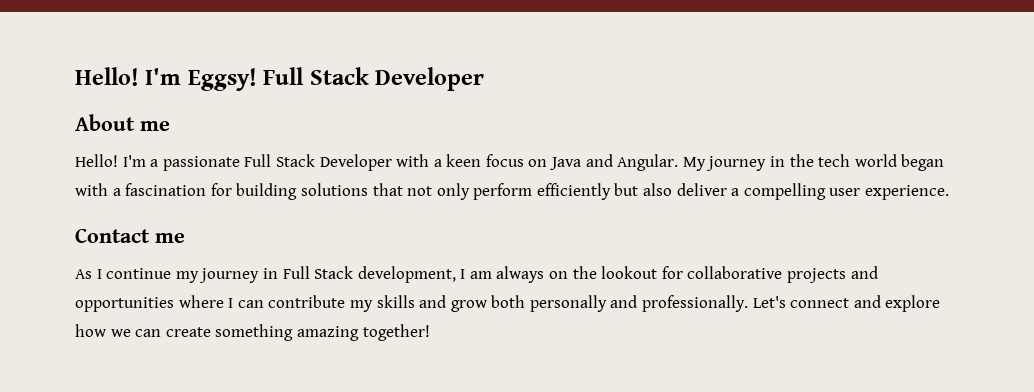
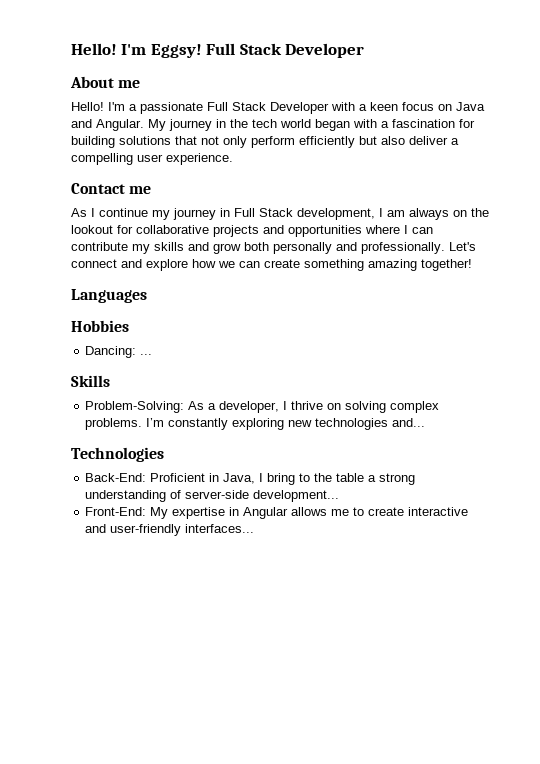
+ Languages
+ Hobbies
+ Dancing: ...
+ Skills
+ Problem-Solving: As a developer, I thrive on solving complex problems. I’m constantly exploring new technologies and...
+ Technologies
+ Back-End: Proficient in Java, I bring to the table a strong understanding of server-side development...
+ Front-End: My expertise in Angular allows me to create interactive and user-friendly interfaces...

